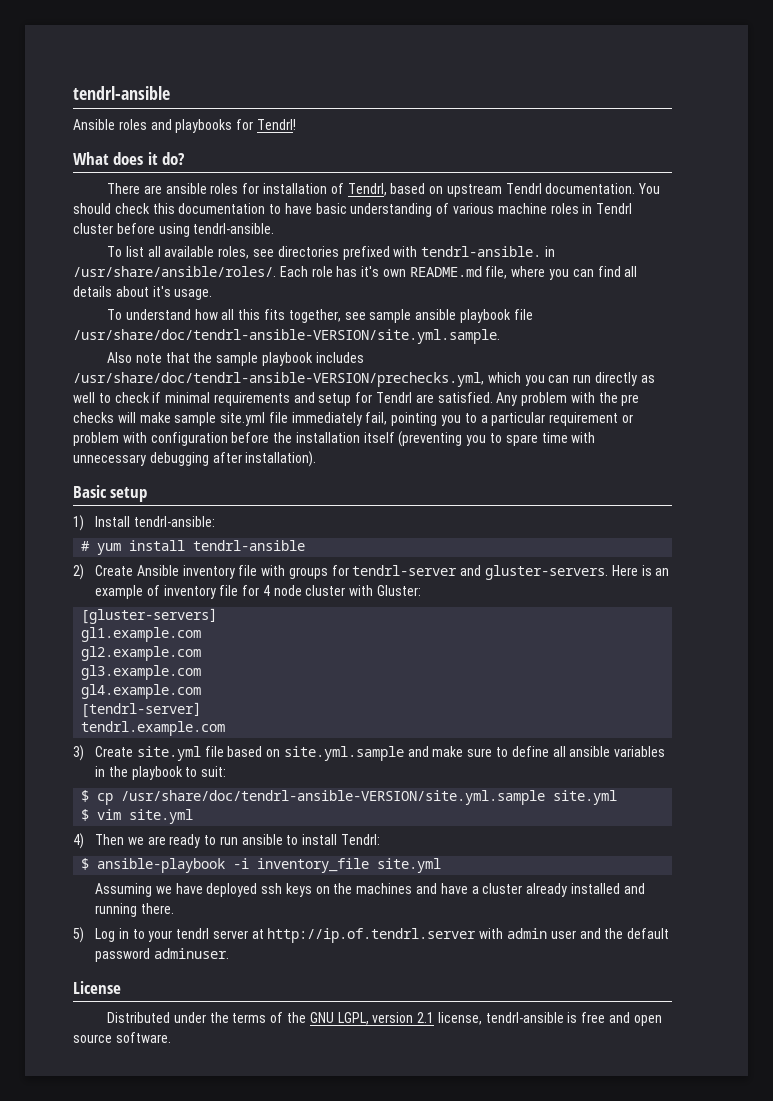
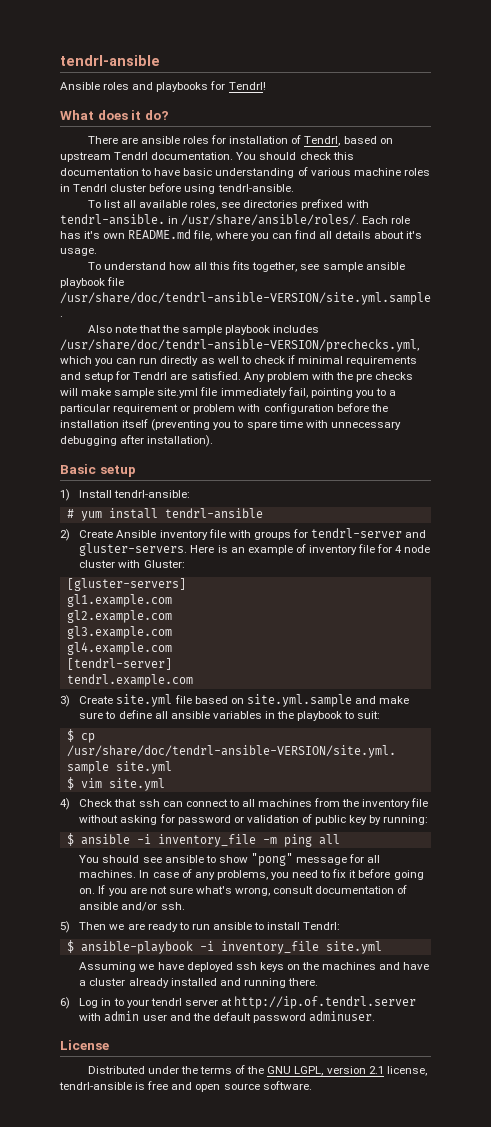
- 4) Then we are ready to run ansible to install Tendrl:
+ 4) Check that ssh can connect to all machines from the inventory file without asking for password or validation of public key by running:
+ $ ansible -i inventory_file -m ping all
+ You should see ansible to show "pong" message for all machines. In case of any problems, you need to fix it before going on. If you are not sure what's wrong, consult documentation of ansible and/or ssh.
+ 5) Then we are ready to run ansible to install Tendrl:
- 5) Log in to your tendrl server at http://ip.of.tendrl.server with admin user and the default password adminuser.
+ 6) Log in to your tendrl server at http://ip.of.tendrl.server with admin user and the default password adminuser.

